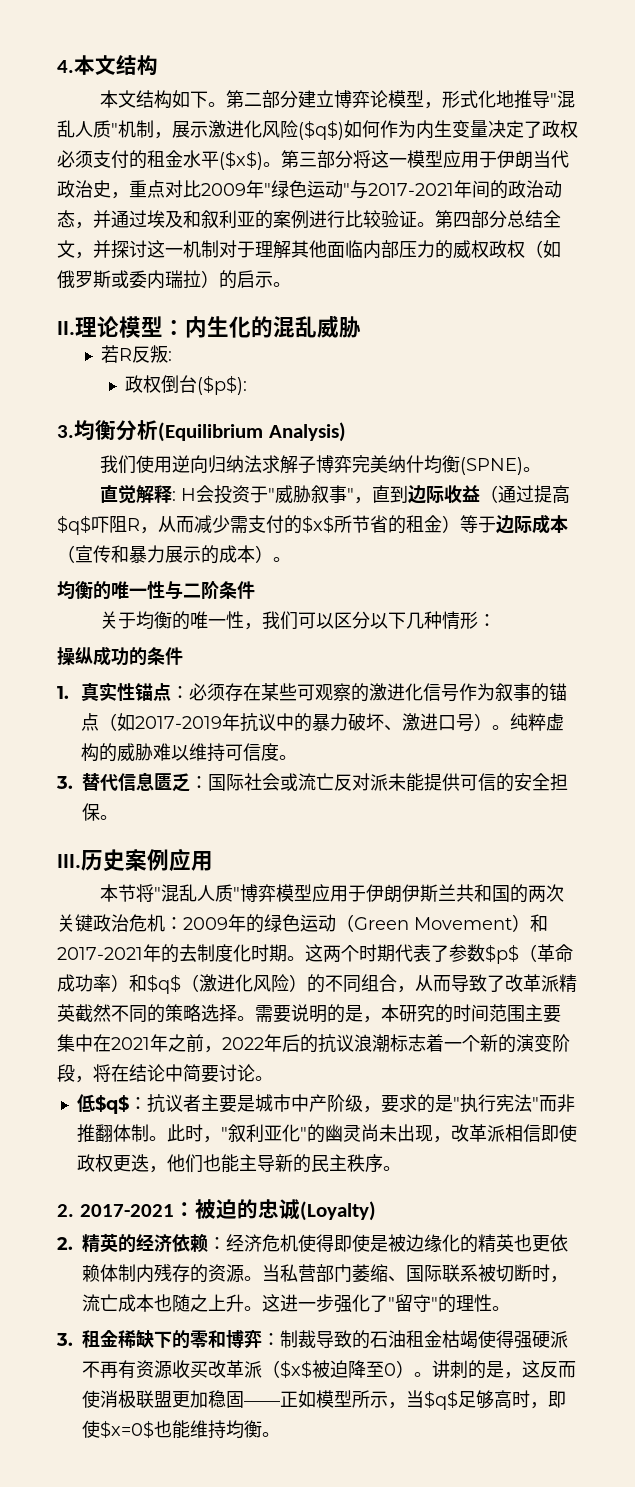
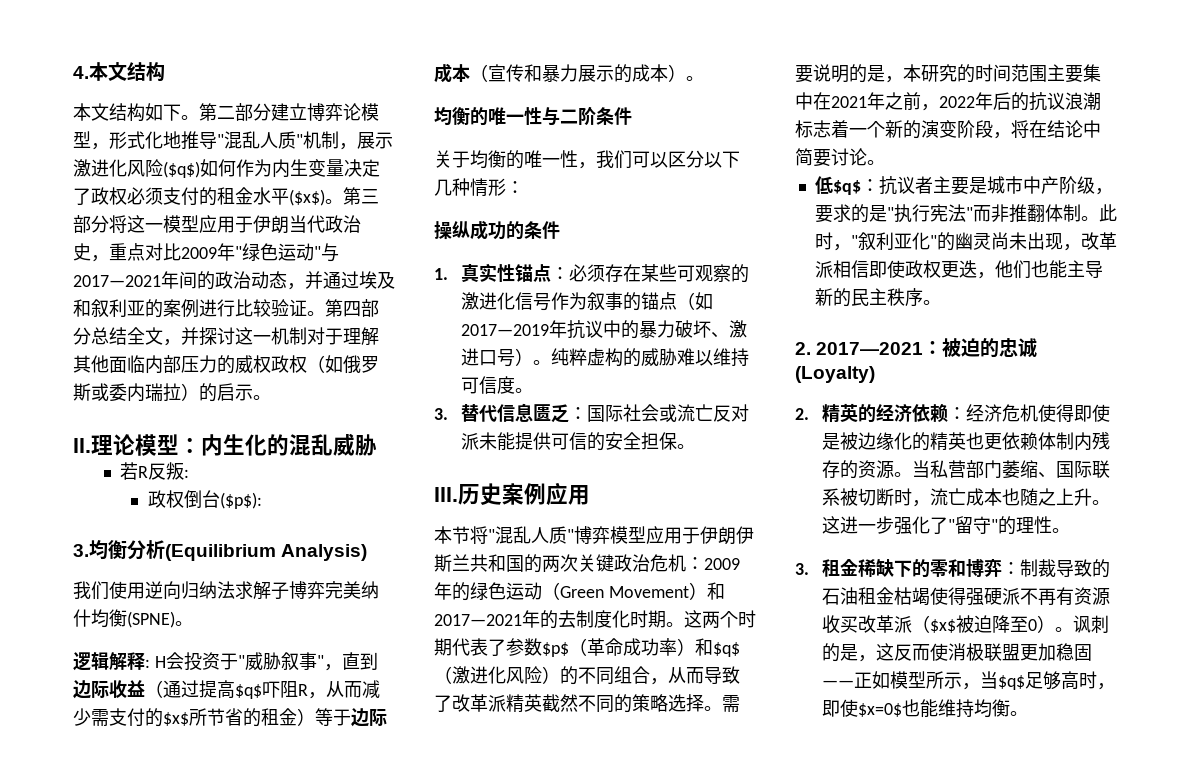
- 第三部分将这一模型应用于伊朗当代政治史，重点对比2009年"绿色运动"与2017-2021年间的政治动态，并通过埃及和叙利亚的案例进行比较验证。
+ 第三部分将这一模型应用于伊朗当代政治史，重点对比2009年"绿色运动"与2017—2021年间的政治动态，并通过埃及和叙利亚的案例进行比较验证。
- 直觉解释: H会投资于"威胁叙事"，直到边际收益（通过提高$q$吓阻R，从而减少需支付的$x$所节省的租金）等于边际成本（宣传和暴力展示的成本）。
+ 逻辑解释: H会投资于"威胁叙事"，直到边际收益（通过提高$q$吓阻R，从而减少需支付的$x$所节省的租金）等于边际成本（宣传和暴力展示的成本）。
- 1.真实性锚点：必须存在某些可观察的激进化信号作为叙事的锚点（如2017-2019年抗议中的暴力破坏、激进口号）。
+ 1.真实性锚点：必须存在某些可观察的激进化信号作为叙事的锚点（如2017—2019年抗议中的暴力破坏、激进口号）。
- 本节将"混乱人质"博弈模型应用于伊朗伊斯兰共和国的两次关键政治危机：2009年的绿色运动（Green Movement）和2017-2021年的去制度化时期。
+ 本节将"混乱人质"博弈模型应用于伊朗伊斯兰共和国的两次关键政治危机：2009年的绿色运动（Green Movement）和2017—2021年的去制度化时期。
- 2. 2017-2021：被迫的忠诚(Loyalty)
+ 2. 2017—2021：被迫的忠诚(Loyalty)
- 讲刺的是，这反而使消极联盟更加稳固——正如模型所示，当$q$足够高时，即使$x=0$也能维持均衡。
+ 讽刺的是，这反而使消极联盟更加稳固——正如模型所示，当$q$足够高时，即使$x=0$也能维持均衡。

